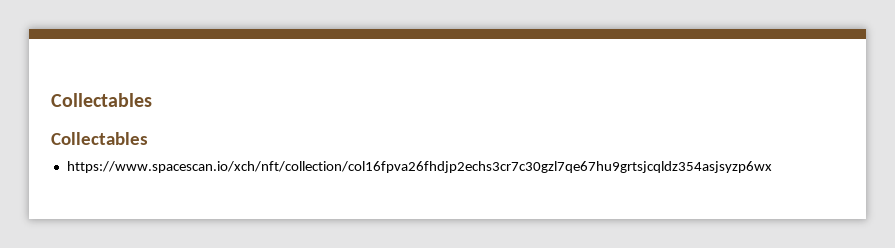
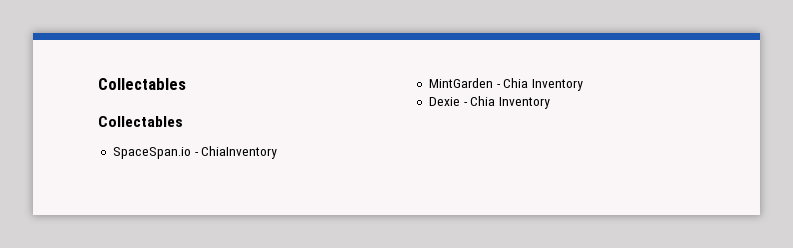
- https://www.spacescan.io/xch/nft/collection/col16fpva26fhdjp2echs3cr7c30gzl7qe67hu9grtsjcqldz354asjsyzp6wx
+ SpaceSpan.io - ChiaInventory
+ MintGarden - Chia Inventory
+ Dexie - Chia Inventory

